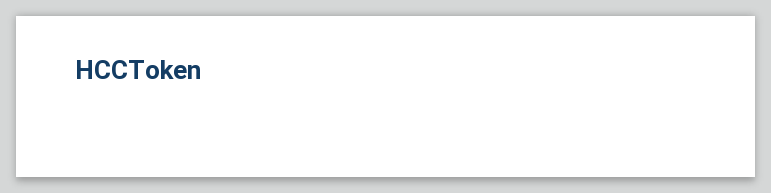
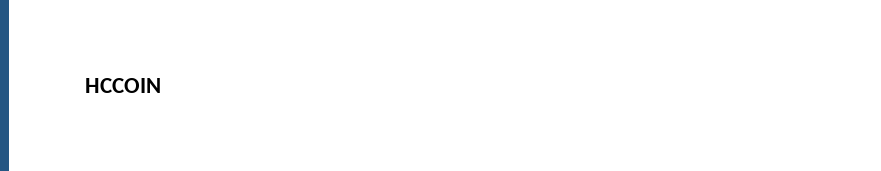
- HCCToken
+ HCCOIN

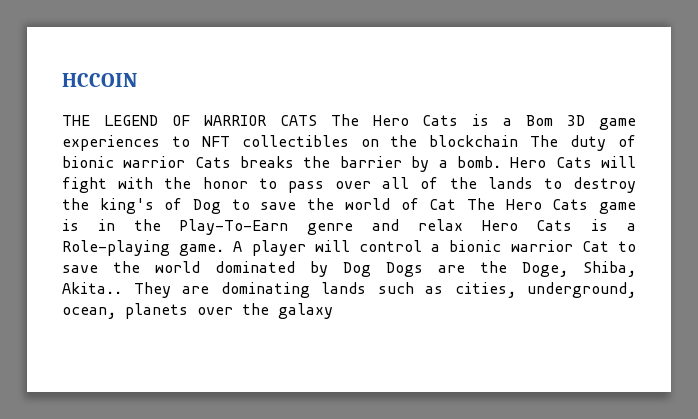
+ THE LEGEND OF WARRIOR CATS The Hero Cats is a Bom 3D game experiences to NFT collectibles on the blockchain The duty of bionic warrior Cats breaks the barrier by a bomb. Hero Cats will fight with the honor to pass over all of the lands to destroy the king's of Dog to save the world of Cat The Hero Cats game is in the Play-To-Earn genre and relax Hero Cats is a Role-playing game. A player will control a bionic warrior Cat to save the world dominated by Dog Dogs are the Doge, Shiba, Akita.. They are dominating lands such as cities, underground, ocean, planets over the galaxy

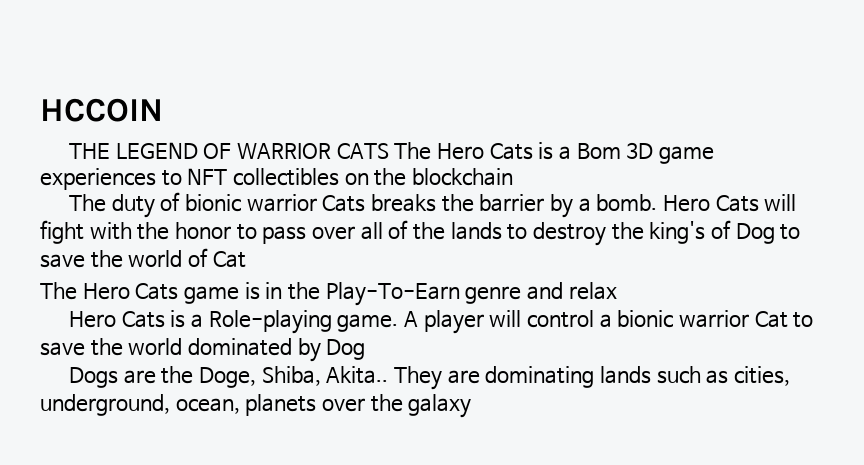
- THE LEGEND OF WARRIOR CATS The Hero Cats is a Bom 3D game experiences to NFT collectibles on the blockchain The duty of bionic warrior Cats breaks the barrier by a bomb.
+ THE LEGEND OF WARRIOR CATS The Hero Cats is a Bom 3D game experiences to NFT collectibles on the blockchain
+ The duty of bionic warrior Cats breaks the barrier by a bomb.
- Hero Cats will fight with the honor to pass over all of the lands to destroy the king's of Dog to save the world of Cat The Hero Cats game is in the Play-To-Earn genre and relax Hero Cats is a Role-playing game.
+ Hero Cats will fight with the honor to pass over all of the lands to destroy the king's of Dog to save the world of Cat
+ The Hero Cats game is in the Play-To-Earn genre and relax
+ Hero Cats is a Role-playing game.
- A player will control a bionic warrior Cat to save the world dominated by Dog Dogs are the Doge, Shiba, Akita..
+ A player will control a bionic warrior Cat to save the world dominated by Dog
+ Dogs are the Doge, Shiba, Akita..

